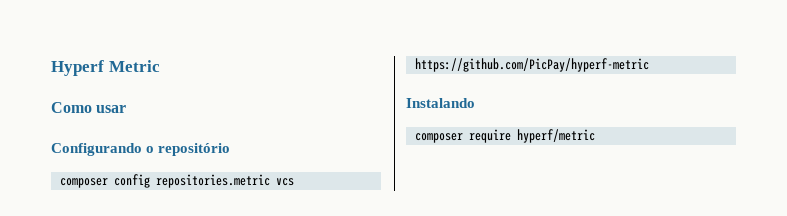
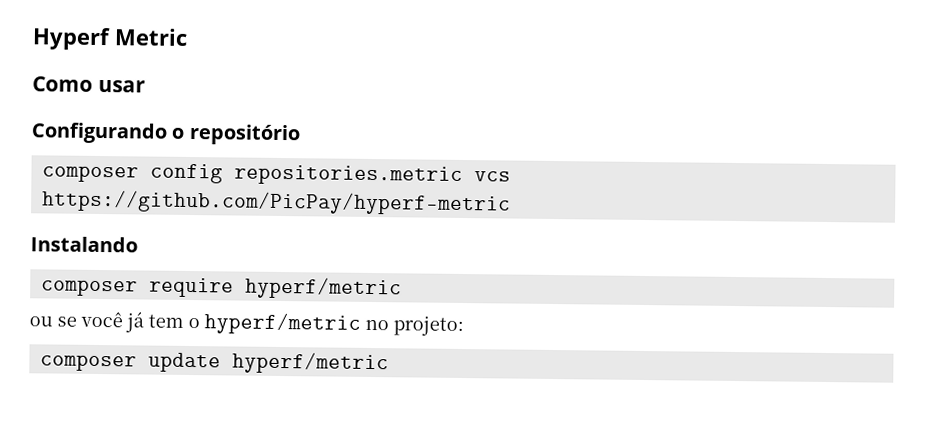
+ ou se você já tem o hyperf/metric no projeto:
+ composer update hyperf/metric

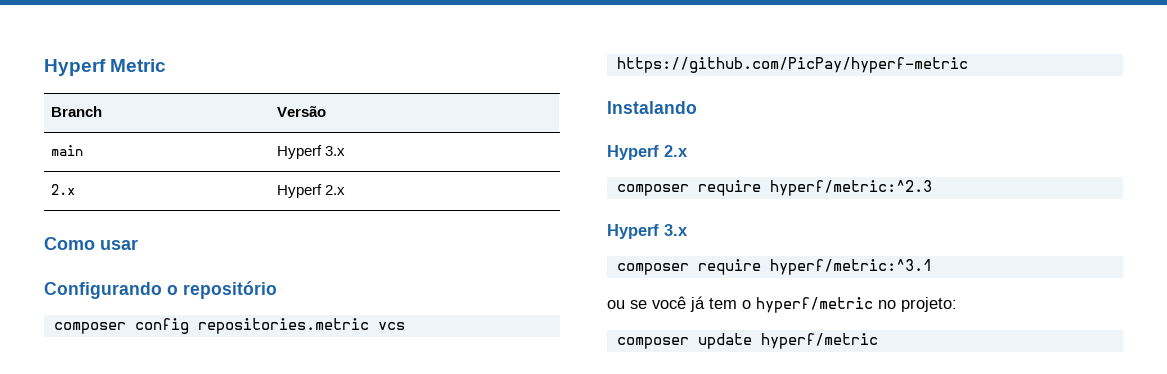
+ Branch | Versão
+ main | Hyperf 3.x
+ 2.x | Hyperf 2.x
  Instalando
- composer require hyperf/metric
+ Hyperf 2.x
+ composer require hyperf/metric:^2.3
+ Hyperf 3.x
+ composer require hyperf/metric:^3.1

